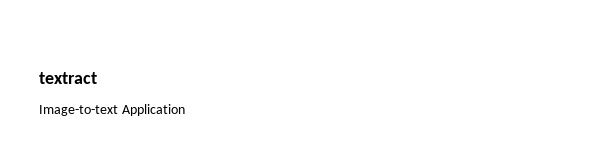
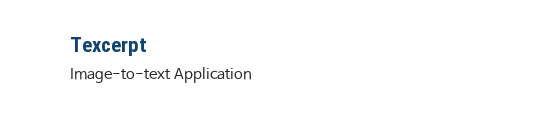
- textract
+ Texcerpt

